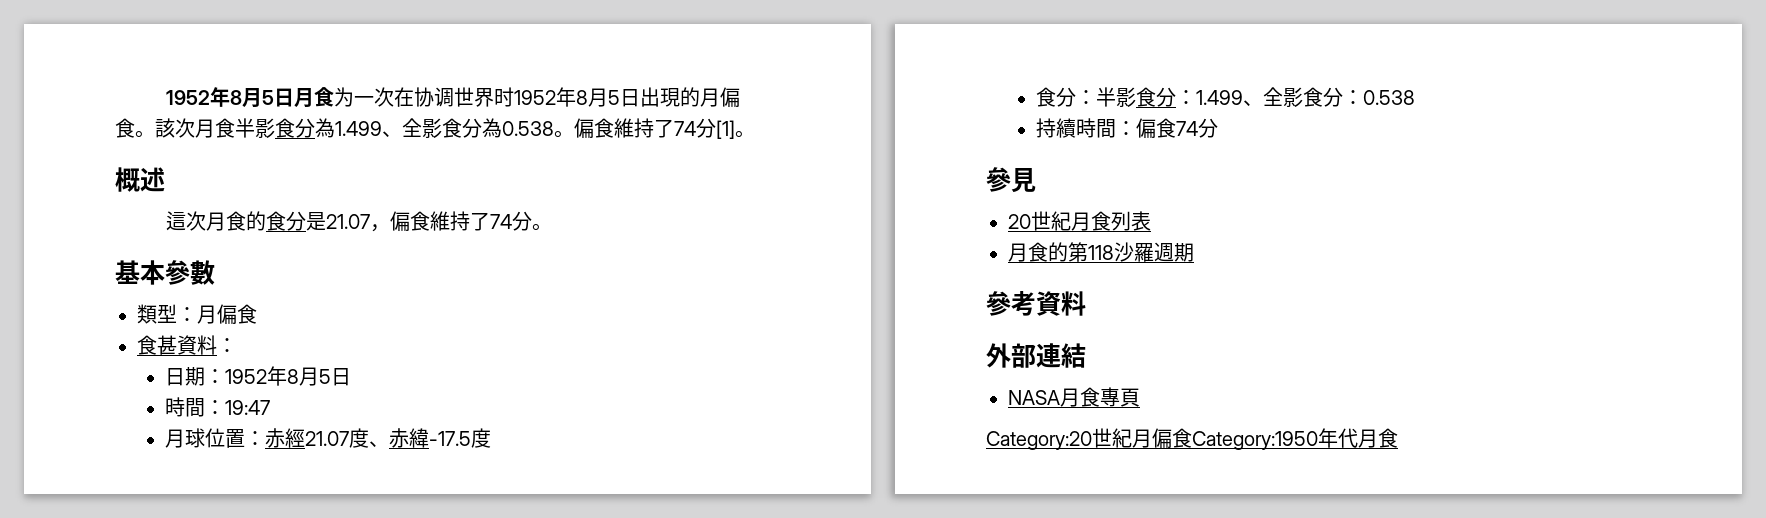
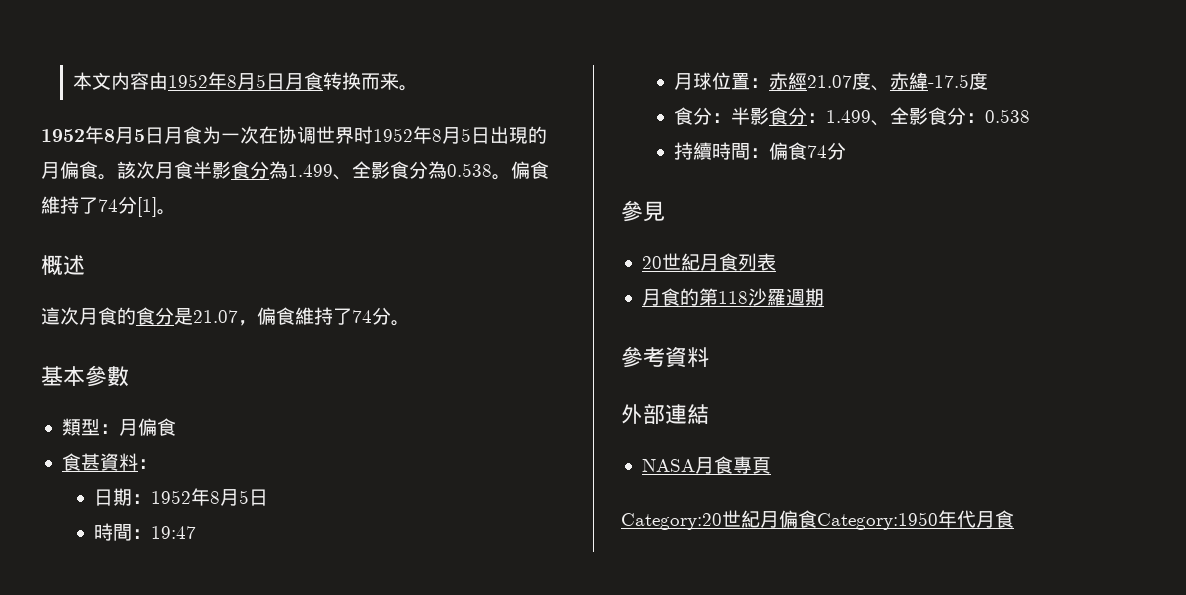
+ 本文内容由1952年8月5日月食转换而来。

